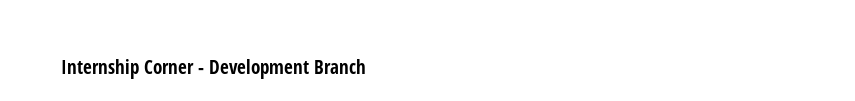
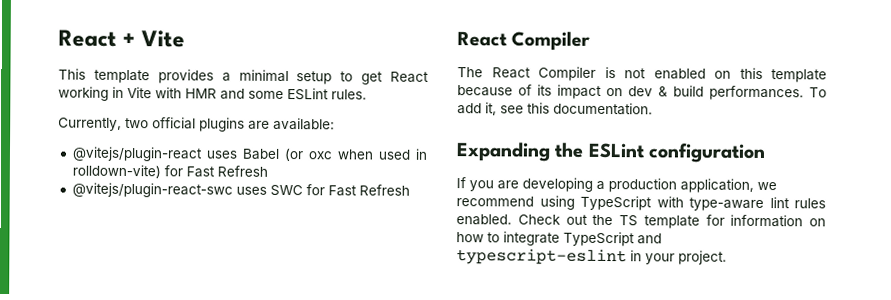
- Internship Corner - Development Branch
+ React + Vite
+ This template provides a minimal setup to get React working in Vite with HMR and some ESLint rules.
+ Currently, two official plugins are available:
+ @vitejs/plugin-react uses Babel (or oxc when used in rolldown-vite) for Fast Refresh
+ @vitejs/plugin-react-swc uses SWC for Fast Refresh
+ React Compiler
+ The React Compiler is not enabled on this template because of its impact on dev & build performances. To add it, see this documentation.
+ Expanding the ESLint configuration
+ If you are developing a production application, we recommend using TypeScript with type-aware lint rules enabled. Check out the TS template for information on how to integrate TypeScript and typescript-eslint in your project.

